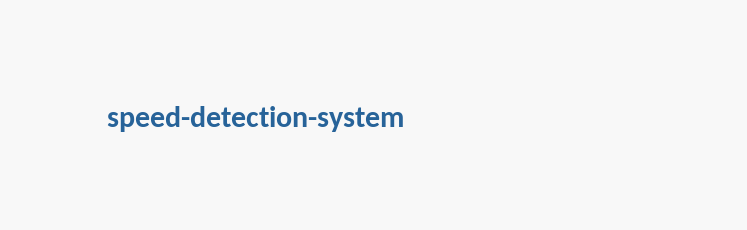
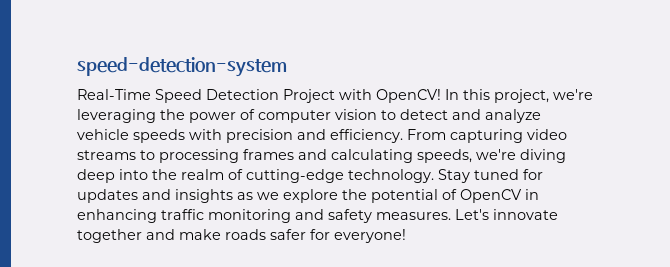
+ Real-Time Speed Detection Project with OpenCV! In this project, we're leveraging the power of computer vision to detect and analyze vehicle speeds with precision and efficiency. From capturing video streams to processing frames and calculating speeds, we're diving deep into the realm of cutting-edge technology. Stay tuned for updates and insights as we explore the potential of OpenCV in enhancing traffic monitoring and safety measures. Let's innovate together and make roads safer for everyone!

